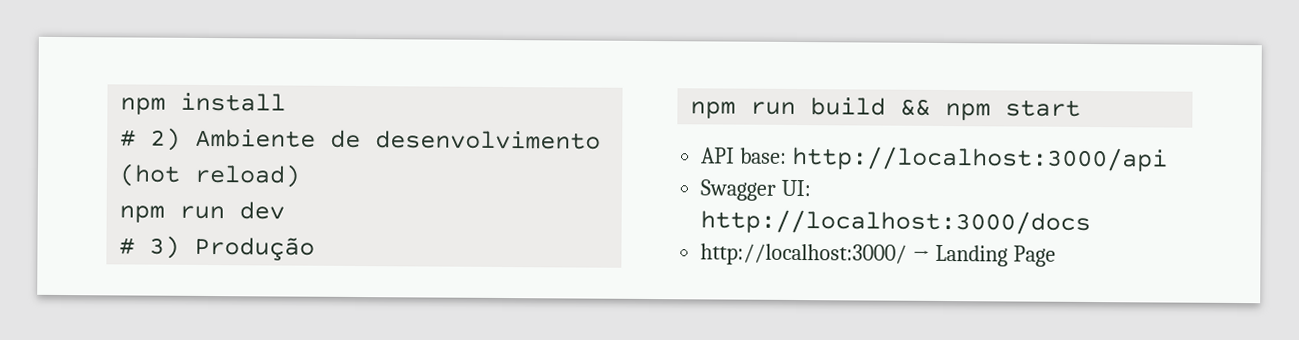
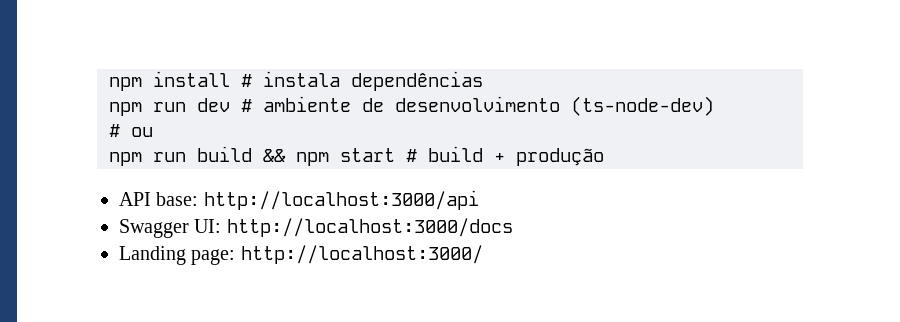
- npm install
- # 2) Ambiente de desenvolvimento (hot reload)
- npm run dev
- # 3) Produção
+ npm install # instala dependências
+ npm run dev # ambiente de desenvolvimento (ts-node-dev)
+ # ou
- npm run build && npm start
+ npm run build && npm start # build + produção
- http://localhost:3000/ → Landing Page
+ Landing page: http://localhost:3000/

